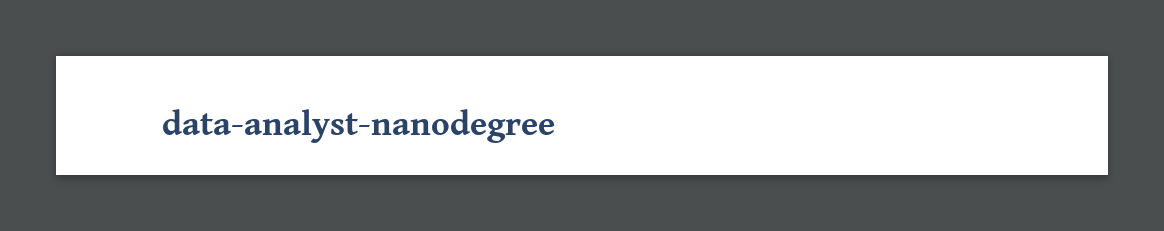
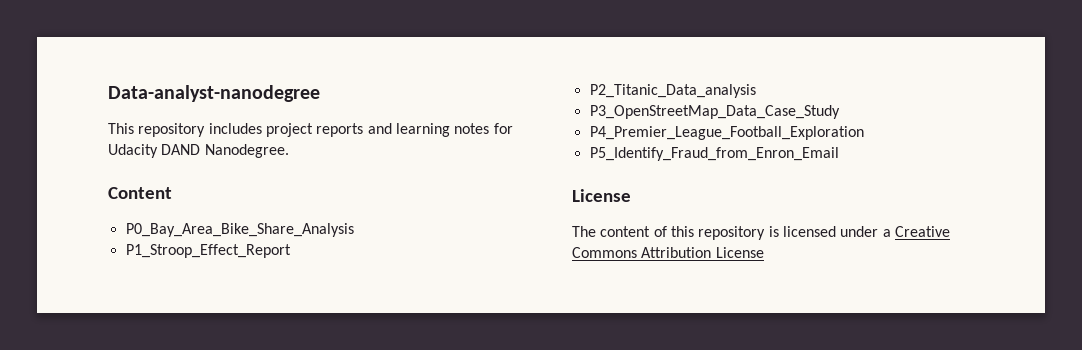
- data-analyst-nanodegree
+ Data-analyst-nanodegree
+ This repository includes project reports and learning notes for Udacity DAND Nanodegree.
+ Content
+ P0_Bay_Area_Bike_Share_Analysis
+ P1_Stroop_Effect_Report
+ P2_Titanic_Data_analysis
+ P3_OpenStreetMap_Data_Case_Study
+ P4_Premier_League_Football_Exploration
+ P5_Identify_Fraud_from_Enron_Email
+ License
+ The content of this repository is licensed under a Creative Commons Attribution License

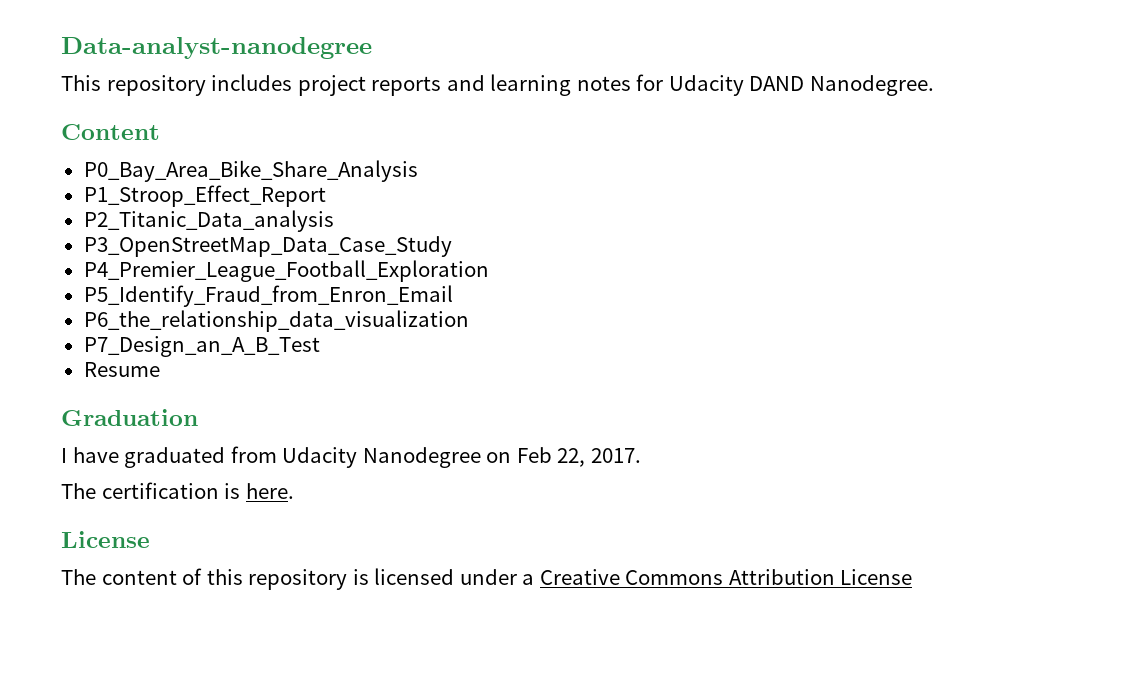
+ P6_the_relationship_data_visualization
+ P7_Design_an_A_B_Test
+ Resume
+ Graduation
+ I have graduated from Udacity Nanodegree on Feb 22, 2017.
+ The certification is here.

